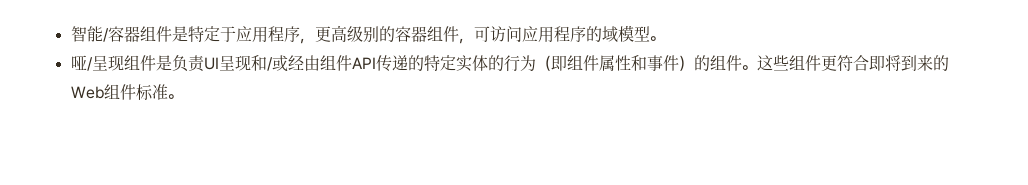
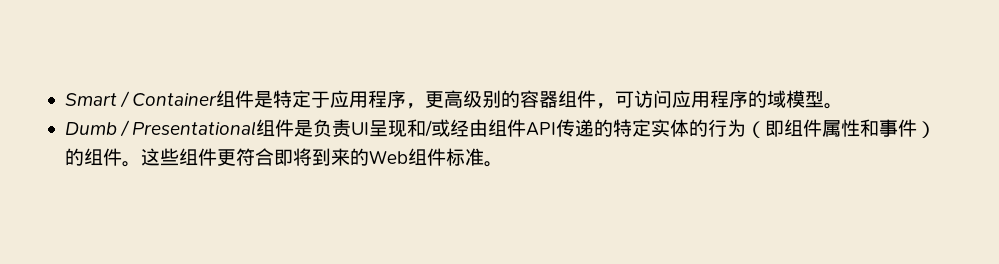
- 智能/容器组件是特定于应用程序，更高级别的容器组件，可访问应用程序的域模型。
+ Smart / Container组件是特定于应用程序，更高级别的容器组件，可访问应用程序的域模型。
- 哑/呈现组件是负责UI呈现和/或经由组件API传递的特定实体的行为（即组件属性和事件）的组件。
+ Dumb / Presentational组件是负责UI呈现和/或经由组件API传递的特定实体的行为（即组件属性和事件）的组件。

